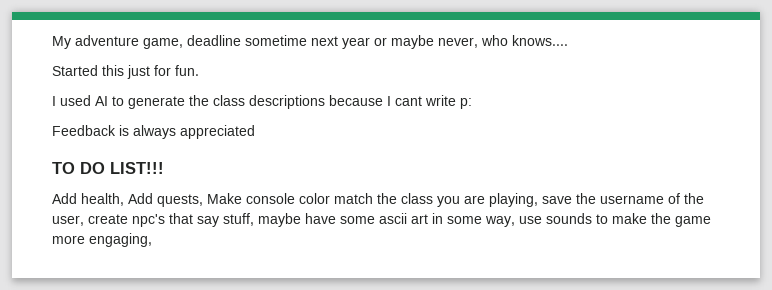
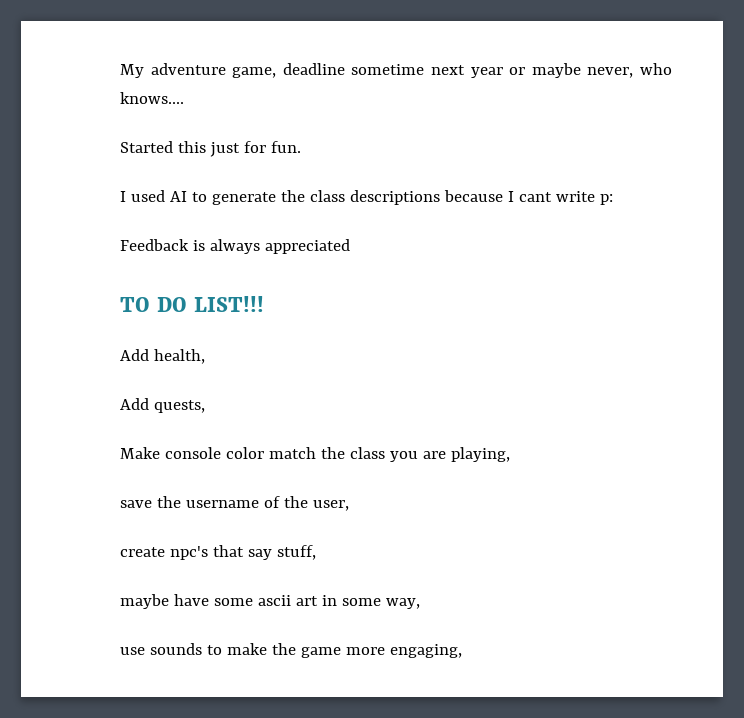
- Add health, Add quests, Make console color match the class you are playing, save the username of the user, create npc's that say stuff, maybe have some ascii art in some way, use sounds to make the game more engaging,
+ Add health,
+ Add quests,
+ Make console color match the class you are playing,
+ save the username of the user,
+ create npc's that say stuff,
+ maybe have some ascii art in some way,
+ use sounds to make the game more engaging,

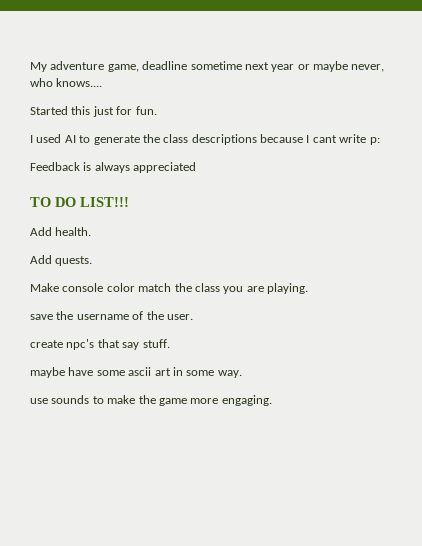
- Add health,
- Add quests,
+ Add health.
+ Add quests.
- Make console color match the class you are playing,
+ Make console color match the class you are playing.
- save the username of the user,
+ save the username of the user.
- create npc's that say stuff,
+ create npc's that say stuff.
- maybe have some ascii art in some way,
+ maybe have some ascii art in some way.
- use sounds to make the game more engaging,
+ use sounds to make the game more engaging.

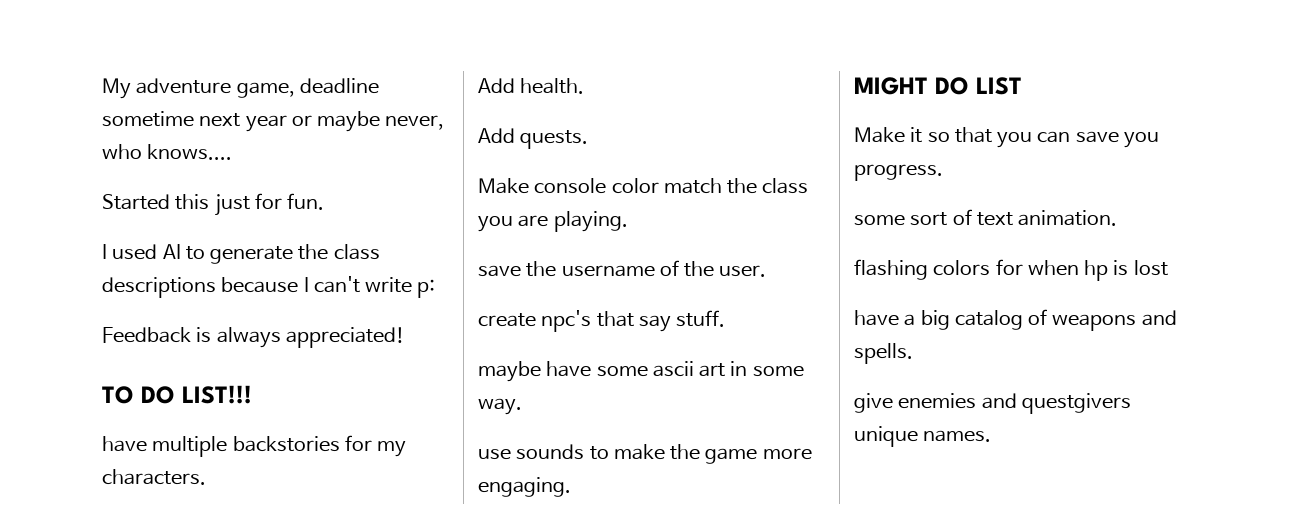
- I used AI to generate the class descriptions because I cant write p:
+ I used AI to generate the class descriptions because I can't write p:
- Feedback is always appreciated
+ Feedback is always appreciated!
+ have multiple backstories for my characters.
+ MIGHT DO LIST
+ Make it so that you can save you progress.
+ some sort of text animation.
+ flashing colors for when hp is lost
+ have a big catalog of weapons and spells.
+ give enemies and questgivers unique names.

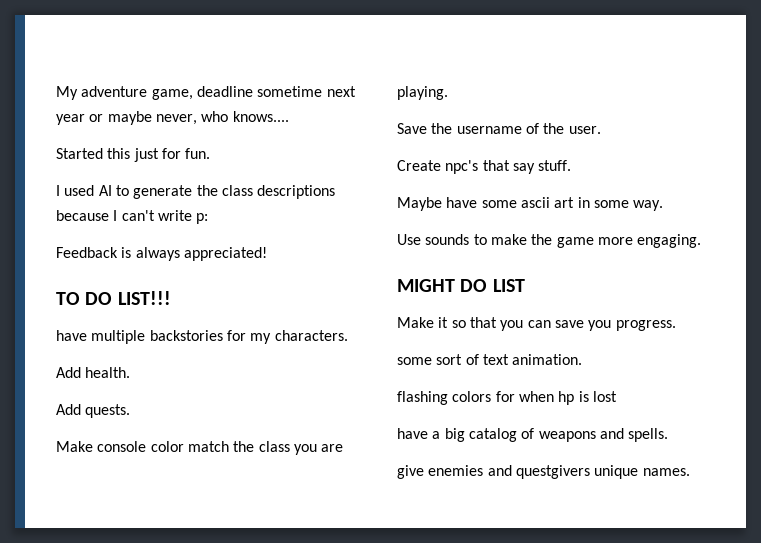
- save the username of the user.
+ Save the username of the user.
- create npc's that say stuff.
+ Create npc's that say stuff.
- maybe have some ascii art in some way.
+ Maybe have some ascii art in some way.
- use sounds to make the game more engaging.
+ Use sounds to make the game more engaging.

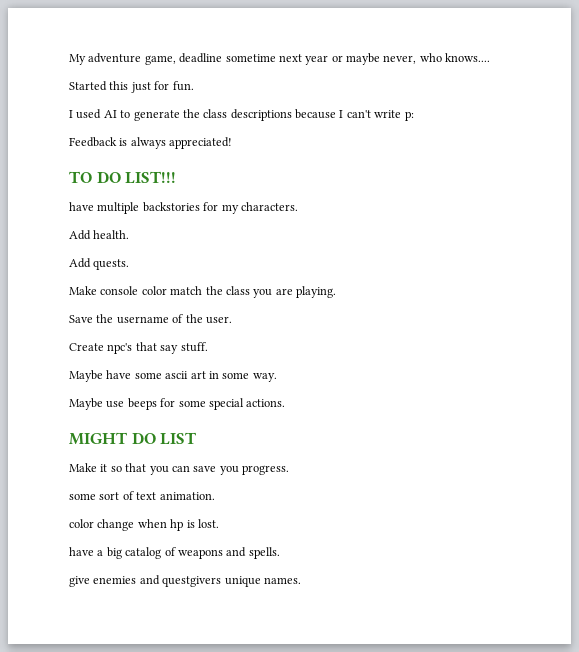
- Use sounds to make the game more engaging.
+ Maybe use beeps for some special actions.
- flashing colors for when hp is lost
+ color change when hp is lost.

